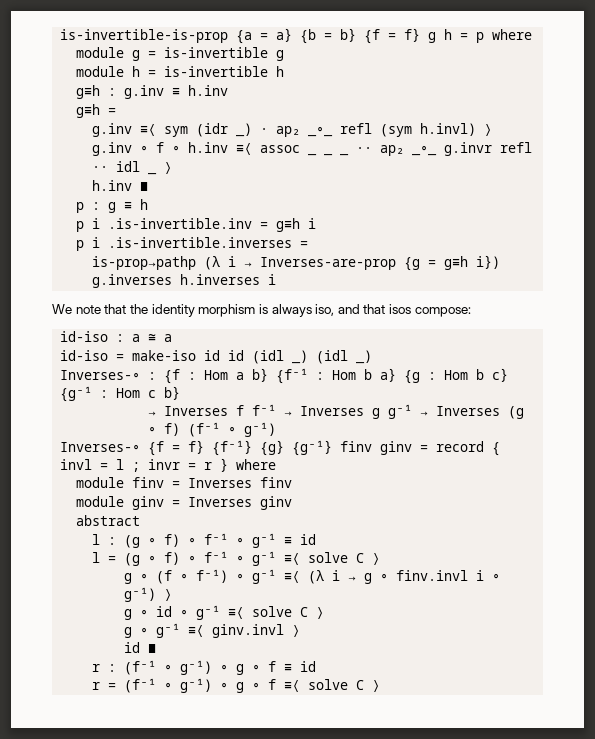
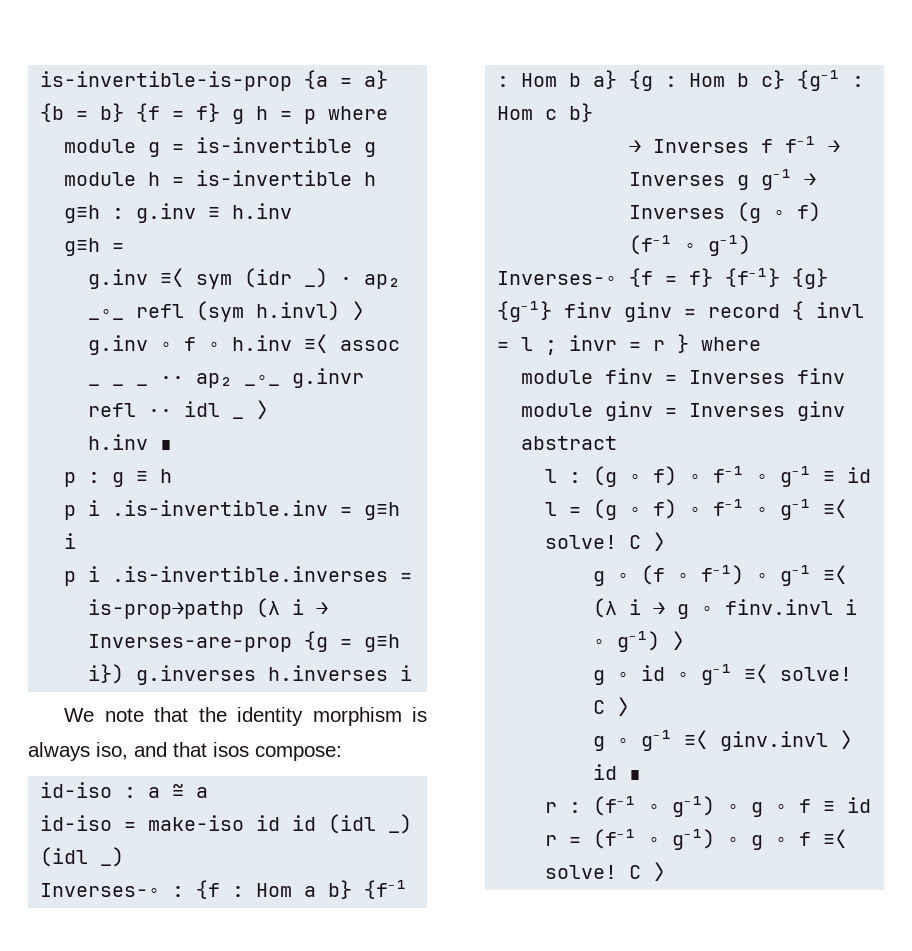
- l = (g ∘ f) ∘ f⁻¹ ∘ g⁻¹ ≡⟨ solve C ⟩
+ l = (g ∘ f) ∘ f⁻¹ ∘ g⁻¹ ≡⟨ solve! C ⟩
- g ∘ id ∘ g⁻¹ ≡⟨ solve C ⟩
+ g ∘ id ∘ g⁻¹ ≡⟨ solve! C ⟩
- r = (f⁻¹ ∘ g⁻¹) ∘ g ∘ f ≡⟨ solve C ⟩
+ r = (f⁻¹ ∘ g⁻¹) ∘ g ∘ f ≡⟨ solve! C ⟩

